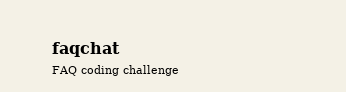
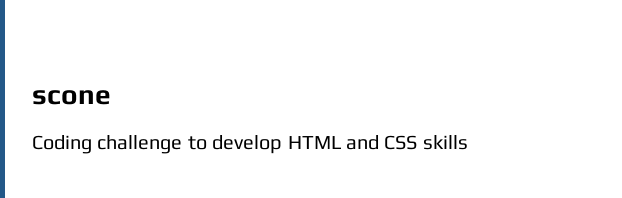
- faqchat
- FAQ coding challenge
+ scone
+ Coding challenge to develop HTML and CSS skills

